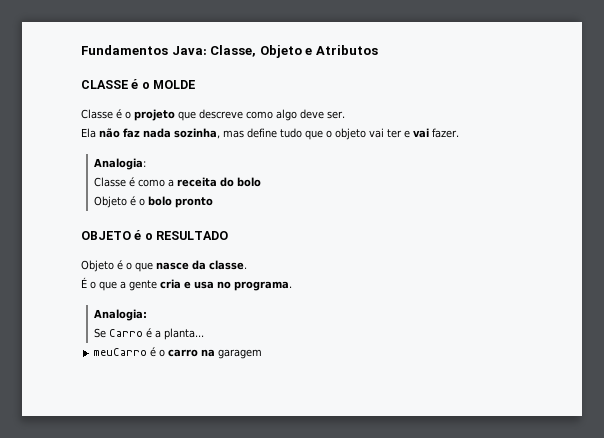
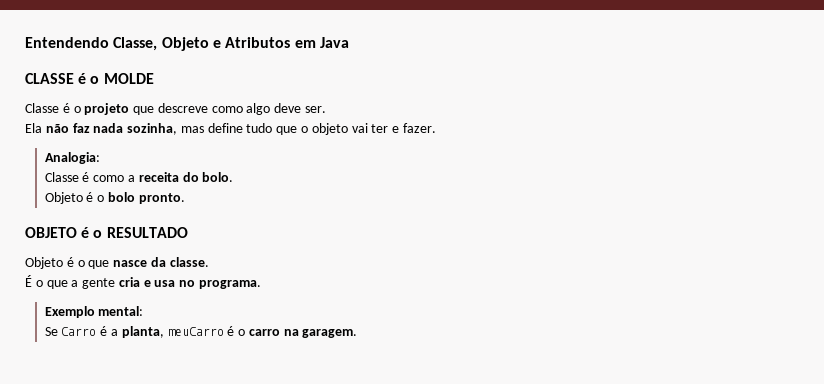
- Fundamentos Java: Classe, Objeto e Atributos
+ Entendendo Classe, Objeto e Atributos em Java
- Ela não faz nada sozinha, mas define tudo que o objeto vai ter e vai fazer.
+ Ela não faz nada sozinha, mas define tudo que o objeto vai ter e fazer.
- Classe é como a receita do bolo
+ Classe é como a receita do bolo.
- Objeto é o bolo pronto
+ Objeto é o bolo pronto.
  É o que a gente cria e usa no programa.
- Analogia:
+ Exemplo mental:
- Se Carro é a planta...
- meuCarro é o carro na garagem
+ Se Carro é a planta, meuCarro é o carro na garagem.

